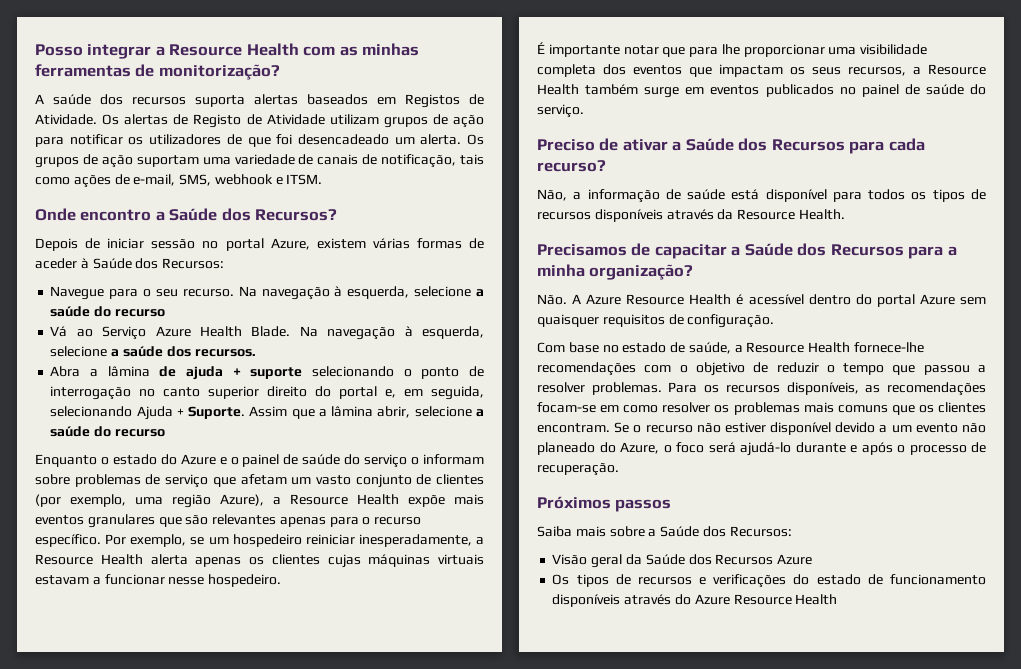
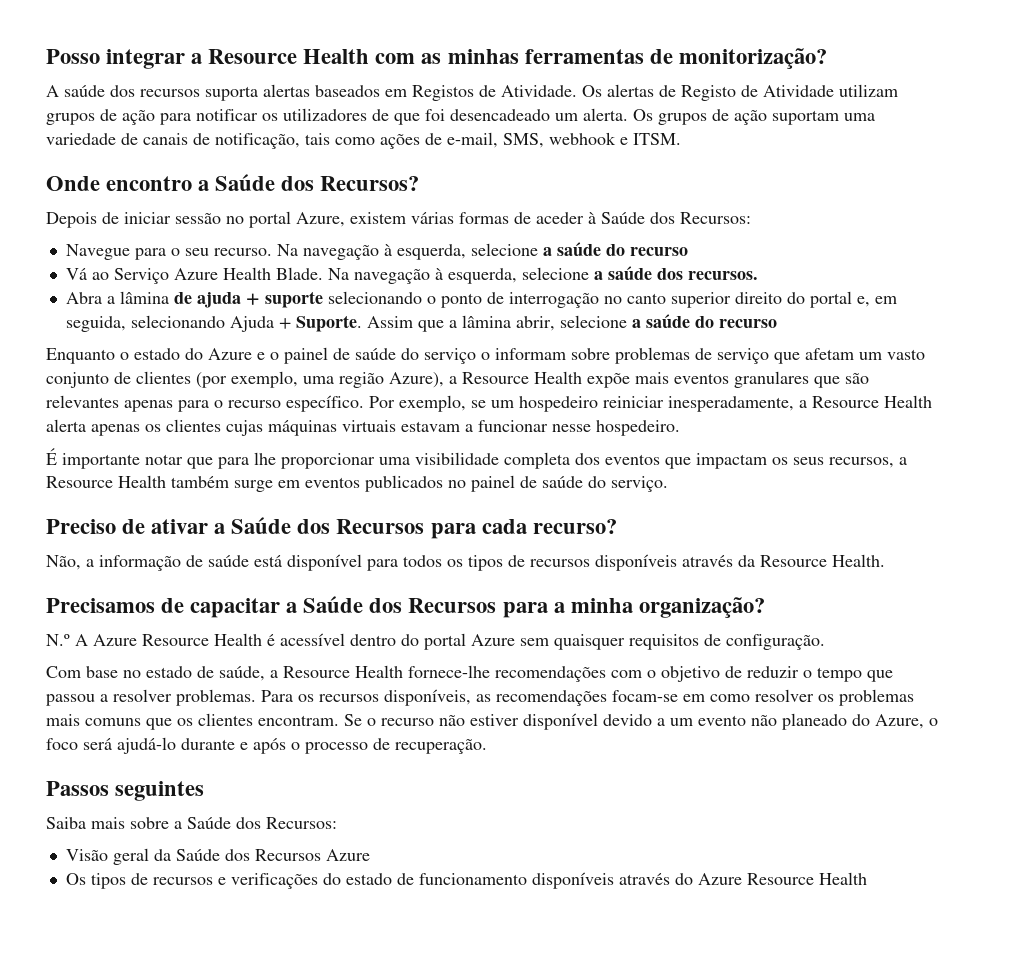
- Não. A Azure Resource Health é acessível dentro do portal Azure sem quaisquer requisitos de configuração.
+ N.º A Azure Resource Health é acessível dentro do portal Azure sem quaisquer requisitos de configuração.
- Próximos passos
+ Passos seguintes

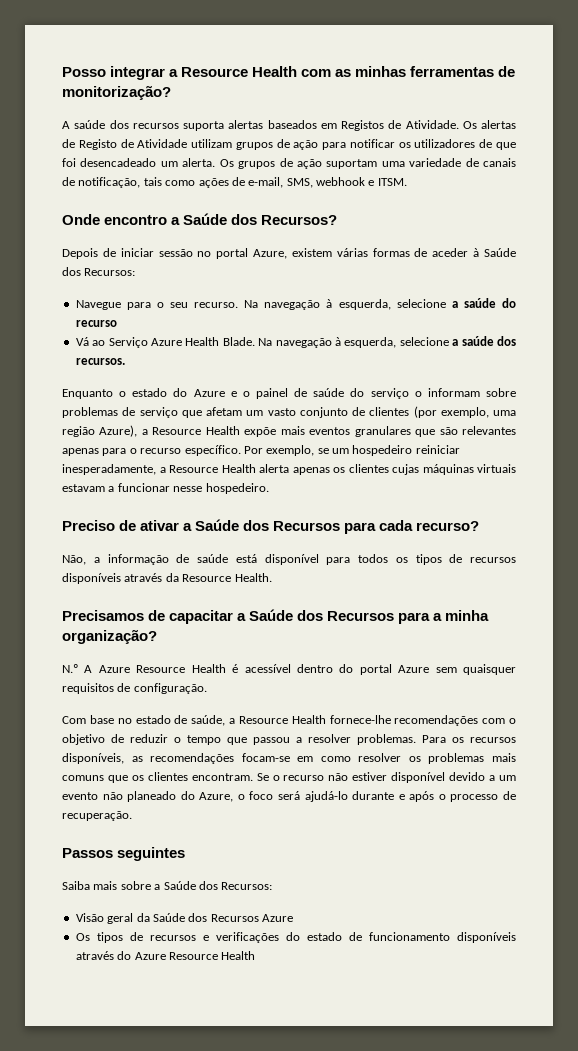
- Abra a lâmina de ajuda + suporte selecionando o ponto de interrogação no canto superior direito do portal e, em seguida, selecionando Ajuda + Suporte. Assim que a lâmina abrir, selecione a saúde do recurso
- É importante notar que para lhe proporcionar uma visibilidade completa dos eventos que impactam os seus recursos, a Resource Health também surge em eventos publicados no painel de saúde do serviço.

